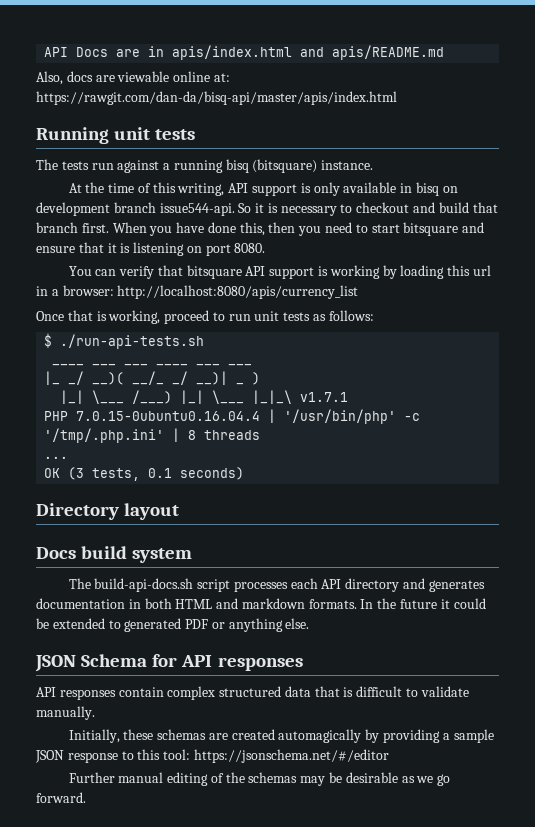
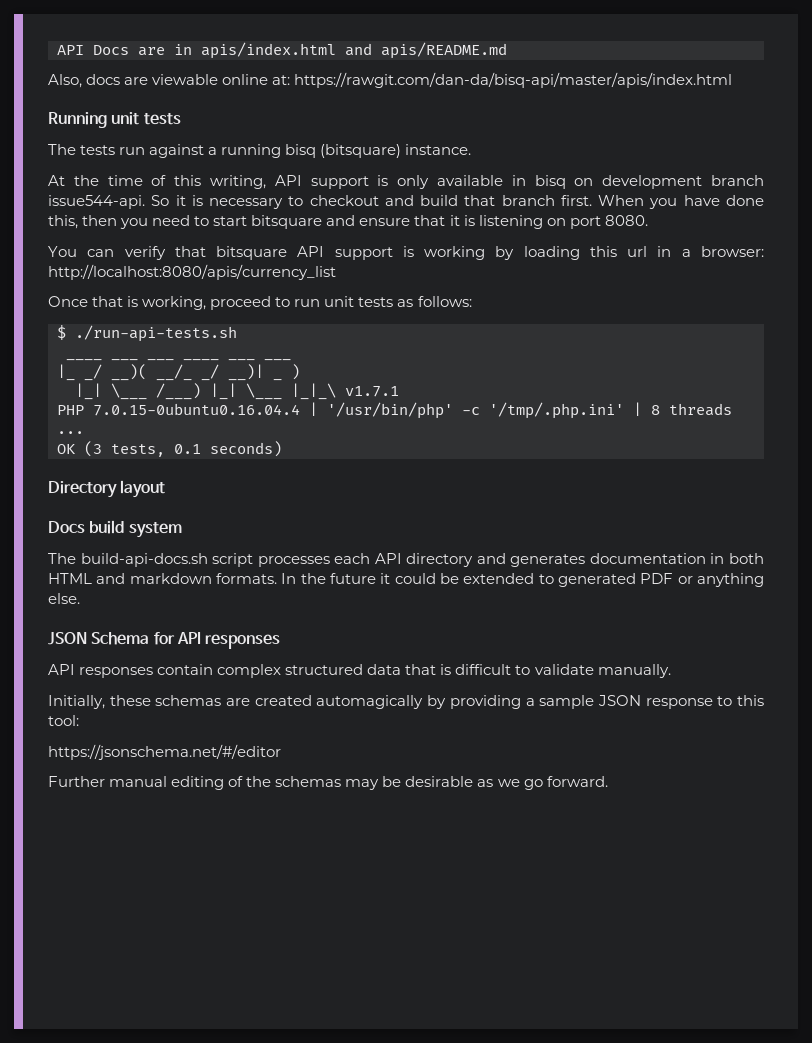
- Initially, these schemas are created automagically by providing a sample JSON response to this tool: https://jsonschema.net/#/editor
+ Initially, these schemas are created automagically by providing a sample JSON response to this tool:
+ https://jsonschema.net/#/editor

